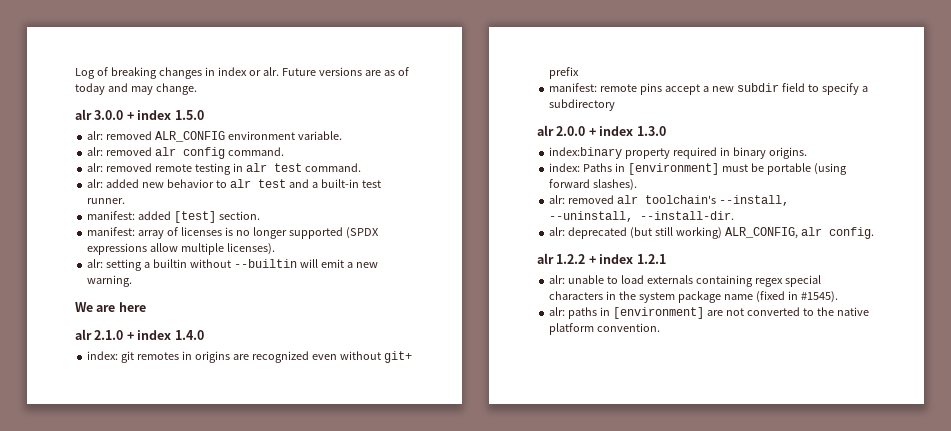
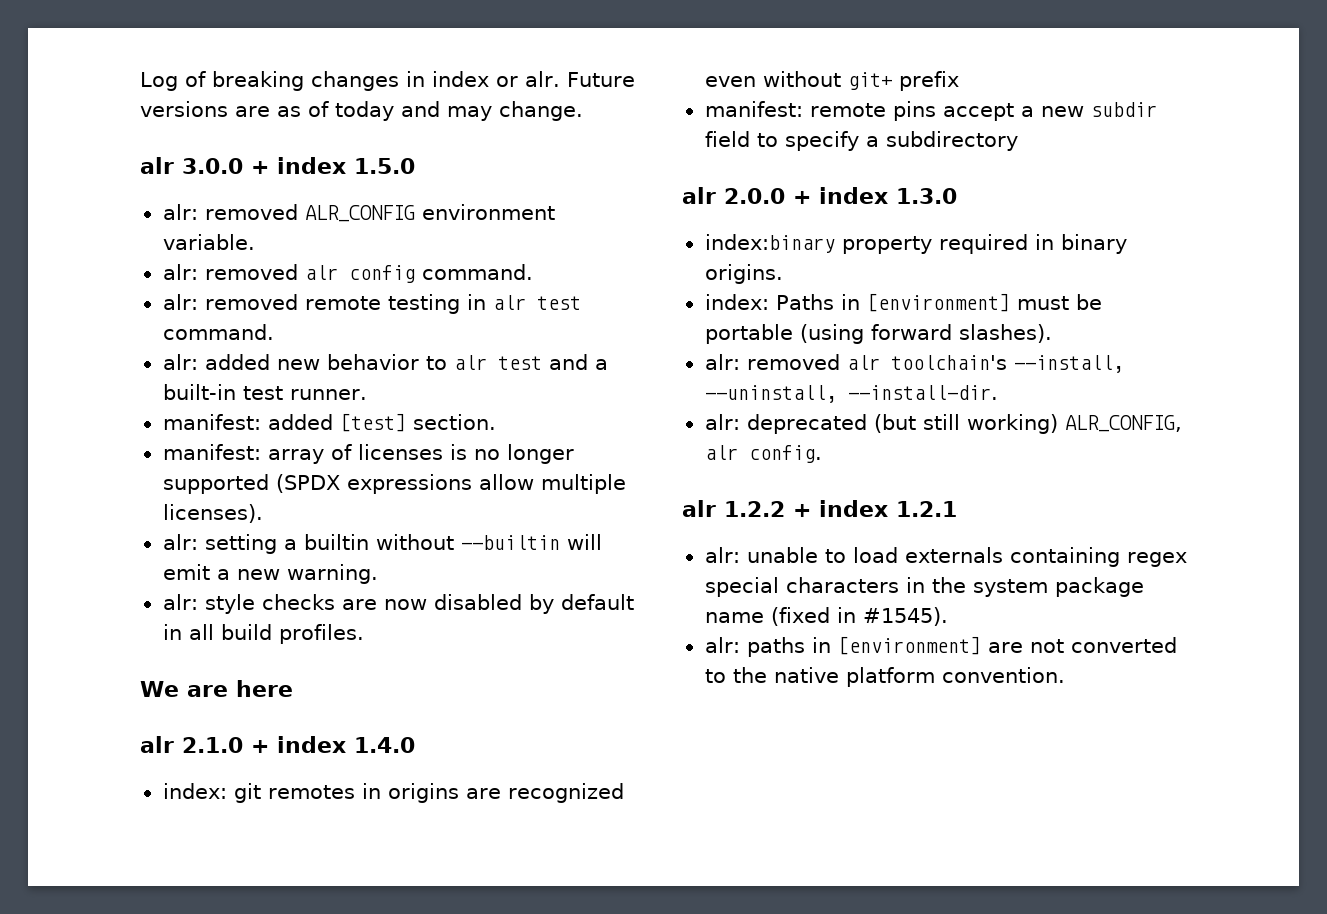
+ alr: style checks are now disabled by default in all build profiles.

